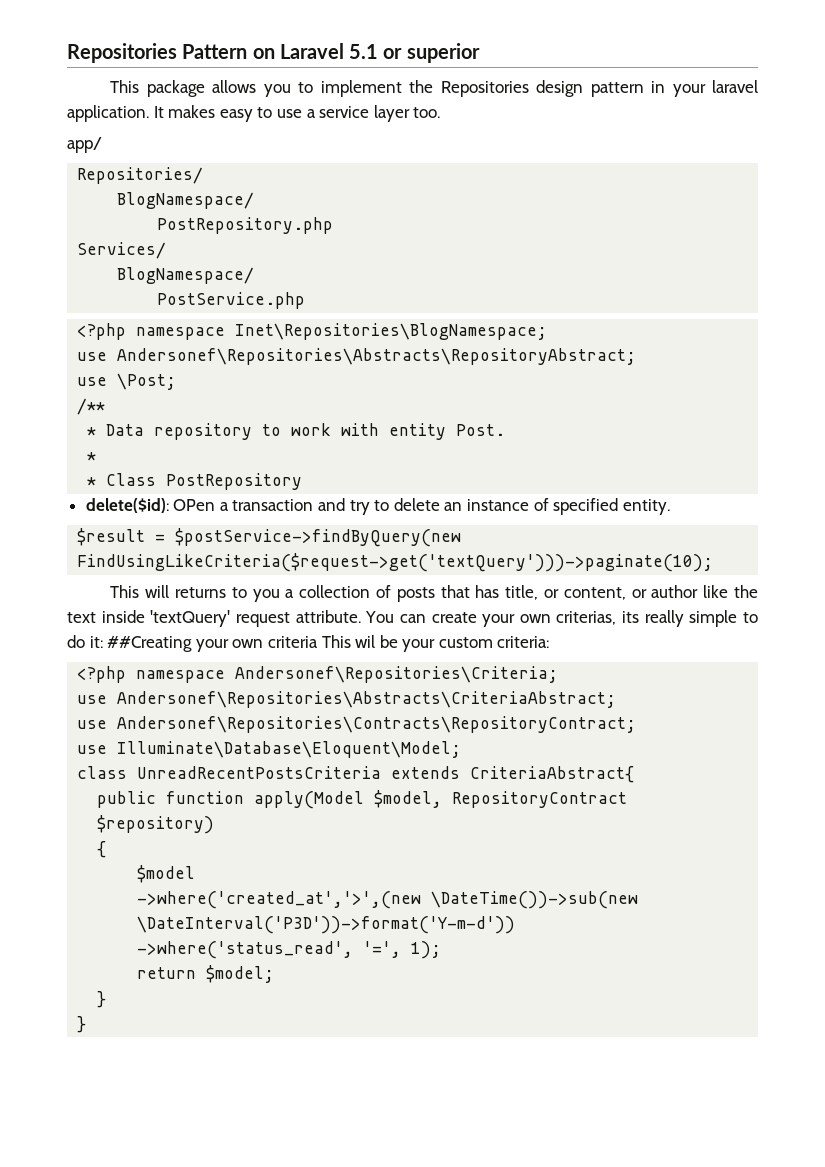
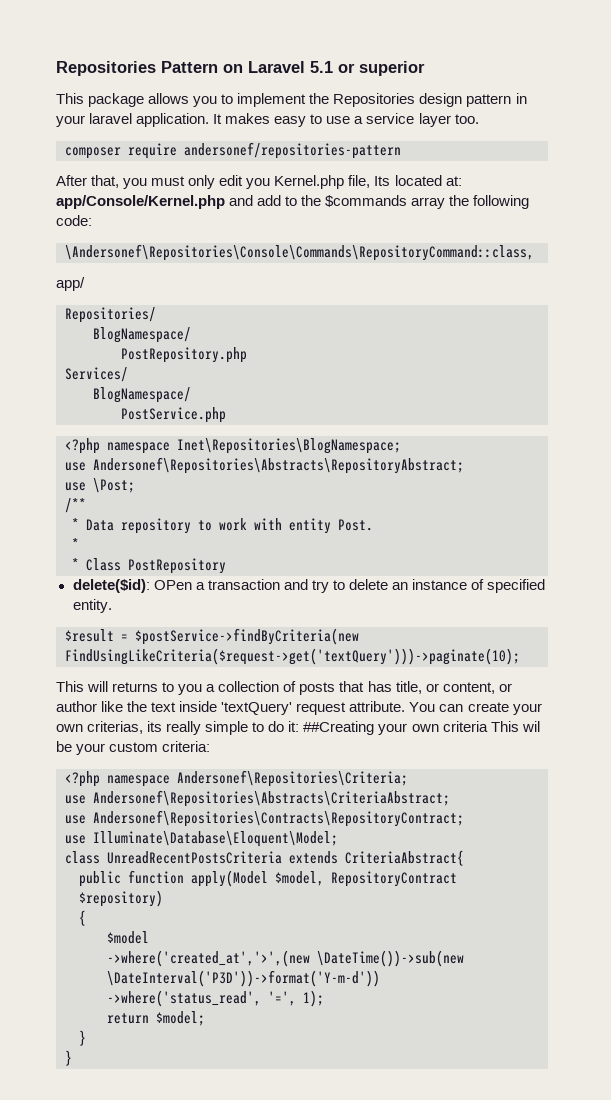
+ composer require andersonef/repositories-pattern
+ After that, you must only edit you Kernel.php file, Its located at: app/Console/Kernel.php and add to the $commands array the following code:
+ \Andersonef\Repositories\Console\Commands\RepositoryCommand::class,
- $result = $postService->findByQuery(new FindUsingLikeCriteria($request->get('textQuery')))->paginate(10);
+ $result = $postService->findByCriteria(new FindUsingLikeCriteria($request->get('textQuery')))->paginate(10);

